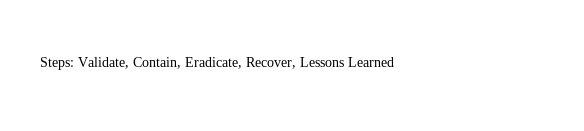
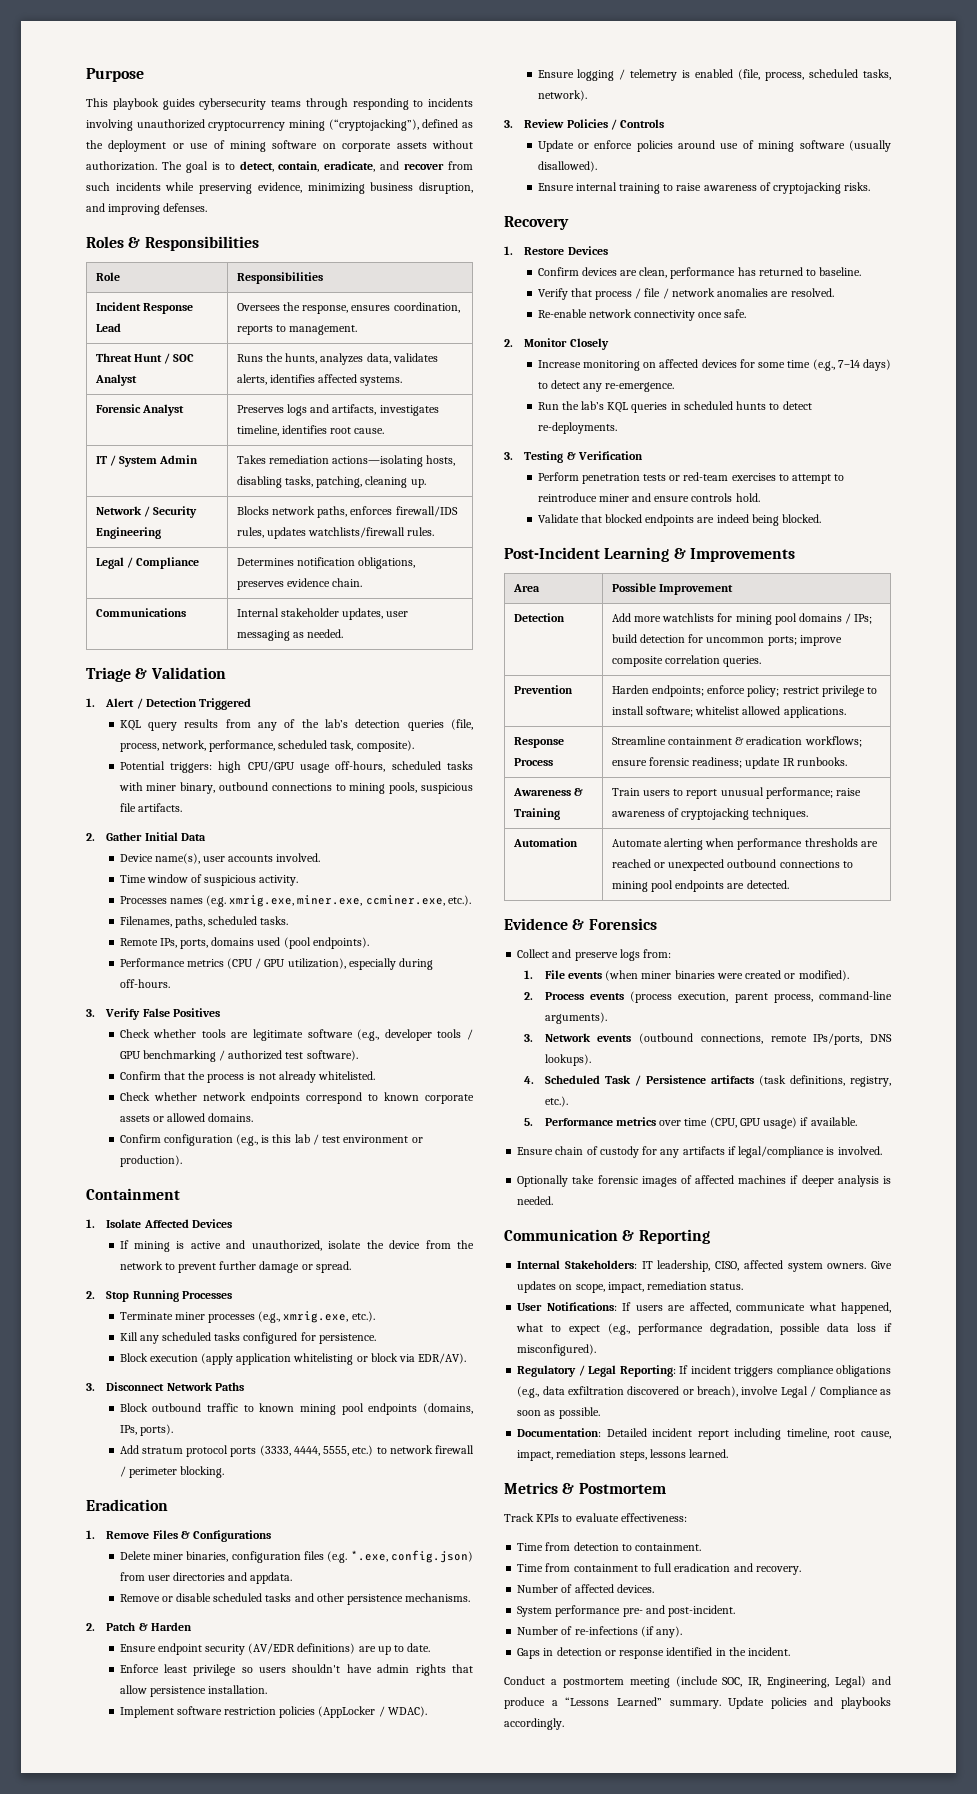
- Steps: Validate, Contain, Eradicate, Recover, Lessons Learned
+ Purpose
+ This playbook guides cybersecurity teams through responding to incidents involving unauthorized cryptocurrency mining (“cryptojacking”), defined as the deployment or use of mining software on corporate assets without authorization. The goal is to detect, contain, eradicate, and recover from such incidents while preserving evidence, minimizing business disruption, and improving defenses.
+ Roles & Responsibilities
+ Role | Responsibilities
+ Incident Response Lead | Oversees the response, ensures coordination, reports to management.
+ Threat Hunt / SOC Analyst | Runs the hunts, analyzes data, validates alerts, identifies affected systems.
+ Forensic Analyst | Preserves logs and artifacts, investigates timeline, identifies root cause.
+ IT / System Admin | Takes remediation actions—isolating hosts, disabling tasks, patching, cleaning up.
+ Network / Security Engineering | Blocks network paths, enforces firewall/IDS rules, updates watchlists/firewall rules.
+ Legal / Compliance | Determines notification obligations, preserves evidence chain.
+ Communications | Internal stakeholder updates, user messaging as needed.
+ Triage & Validation
+ 1. Alert / Detection Triggered
+ KQL query results from any of the lab’s detection queries (file, process, network, performance, scheduled task, composite).
+ Potential triggers: high CPU/GPU usage off-hours, scheduled tasks with miner binary, outbound connections to mining pools, suspicious file artifacts.
+ 2. Gather Initial Data
+ Device name(s), user accounts involved.
+ Time window of suspicious activity.
+ Processes names (e.g. xmrig.exe, miner.exe, ccminer.exe, etc.).
+ Filenames, paths, scheduled tasks.
+ Remote IPs, ports, domains used (pool endpoints).
+ Performance metrics (CPU / GPU utilization), especially during off-hours.
+ 3. Verify False Positives
+ Check whether tools are legitimate software (e.g., developer tools / GPU benchmarking / authorized test software).
+ Confirm that the process is not already whitelisted.
+ Check whether network endpoints correspond to known corporate assets or allowed domains.
+ Confirm configuration (e.g., is this lab / test environment or production).
+ Containment
+ 1. Isolate Affected Devices
+ If mining is active and unauthorized, isolate the device from the network to prevent further damage or spread.
+ 2. Stop Running Processes
+ Terminate miner processes (e.g., xmrig.exe, etc.).
+ Kill any scheduled tasks configured for persistence.
+ Block execution (apply application whitelisting or block via EDR/AV).
+ 3. Disconnect Network Paths
+ Block outbound traffic to known mining pool endpoints (domains, IPs, ports).
+ Add stratum protocol ports (3333, 4444, 5555, etc.) to network firewall / perimeter blocking.
+ Eradication
+ 1. Remove Files & Configurations
+ Delete miner binaries, configuration files (e.g. *.exe, config.json) from user directories and appdata.
+ Remove or disable scheduled tasks and other persistence mechanisms.
+ 2. Patch & Harden
+ Ensure endpoint security (AV/EDR definitions) are up to date.
+ Enforce least privilege so users shouldn't have admin rights that allow persistence installation.
+ Implement software restriction policies (AppLocker / WDAC).
+ Ensure logging / telemetry is enabled (file, process, scheduled tasks, network).
+ 3. Review Policies / Controls
+ Update or enforce policies around use of mining software (usually disallowed).
+ Ensure internal training to raise awareness of cryptojacking risks.
+ Recovery
+ 1. Restore Devices
+ Confirm devices are clean, performance has returned to baseline.
+ Verify that process / file / network anomalies are resolved.
+ Re-enable network connectivity once safe.
+ 2. Monitor Closely
+ Increase monitoring on affected devices for some time (e.g., 7–14 days) to detect any re-emergence.
+ Run the lab’s KQL queries in scheduled hunts to detect re-deployments.
+ 3. Testing & Verification
+ Perform penetration tests or red-team exercises to attempt to reintroduce miner and ensure controls hold.
+ Validate that blocked endpoints are indeed being blocked.
+ Post-Incident Learning & Improvements
+ Area | Possible Improvement
+ Detection | Add more watchlists for mining pool domains / IPs; build detection for uncommon ports; improve composite correlation queries.
+ Prevention | Harden endpoints; enforce policy; restrict privilege to install software; whitelist allowed applications.
+ Response Process | Streamline containment & eradication workflows; ensure forensic readiness; update IR runbooks.
+ Awareness & Training | Train users to report unusual performance; raise awareness of cryptojacking techniques.
+ Automation | Automate alerting when performance thresholds are reached or unexpected outbound connections to mining pool endpoints are detected.
+ Evidence & Forensics
+ Collect and preserve logs from:
+ 1. File events (when miner binaries were created or modified).
+ 2. Process events (process execution, parent process, command-line arguments).
+ 3. Network events (outbound connections, remote IPs/ports, DNS lookups).
+ 4. Scheduled Task / Persistence artifacts (task definitions, registry, etc.).
+ 5. Performance metrics over time (CPU, GPU usage) if available.
+ Ensure chain of custody for any artifacts if legal/compliance is involved.
+ Optionally take forensic images of affected machines if deeper analysis is needed.
+ Communication & Reporting
+ Internal Stakeholders: IT leadership, CISO, affected system owners. Give updates on scope, impact, remediation status.
+ User Notifications: If users are affected, communicate what happened, what to expect (e.g., performance degradation, possible data loss if misconfigured).
+ Regulatory / Legal Reporting: If incident triggers compliance obligations (e.g., data exfiltration discovered or breach), involve Legal / Compliance as soon as possible.
+ Documentation: Detailed incident report including timeline, root cause, impact, remediation steps, lessons learned.
+ Metrics & Postmortem
+ Track KPIs to evaluate effectiveness:
+ Time from detection to containment.
+ Time from containment to full eradication and recovery.
+ Number of affected devices.
+ System performance pre- and post-incident.
+ Number of re-infections (if any).
+ Gaps in detection or response identified in the incident.
+ Conduct a postmortem meeting (include SOC, IR, Engineering, Legal) and produce a “Lessons Learned” summary. Update policies and playbooks accordingly.

